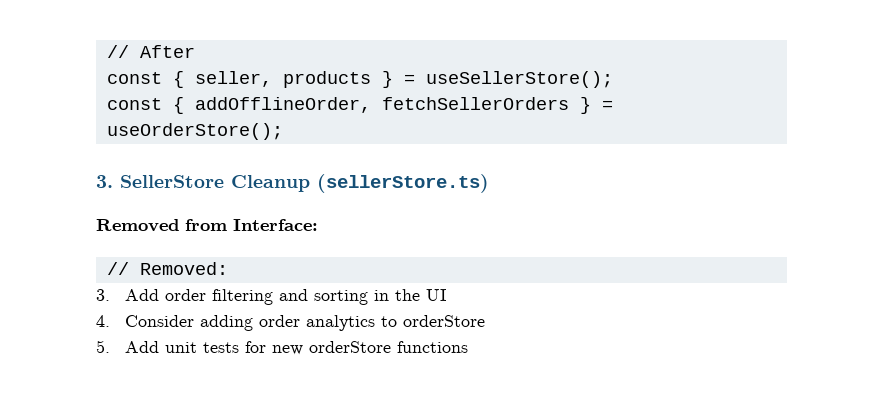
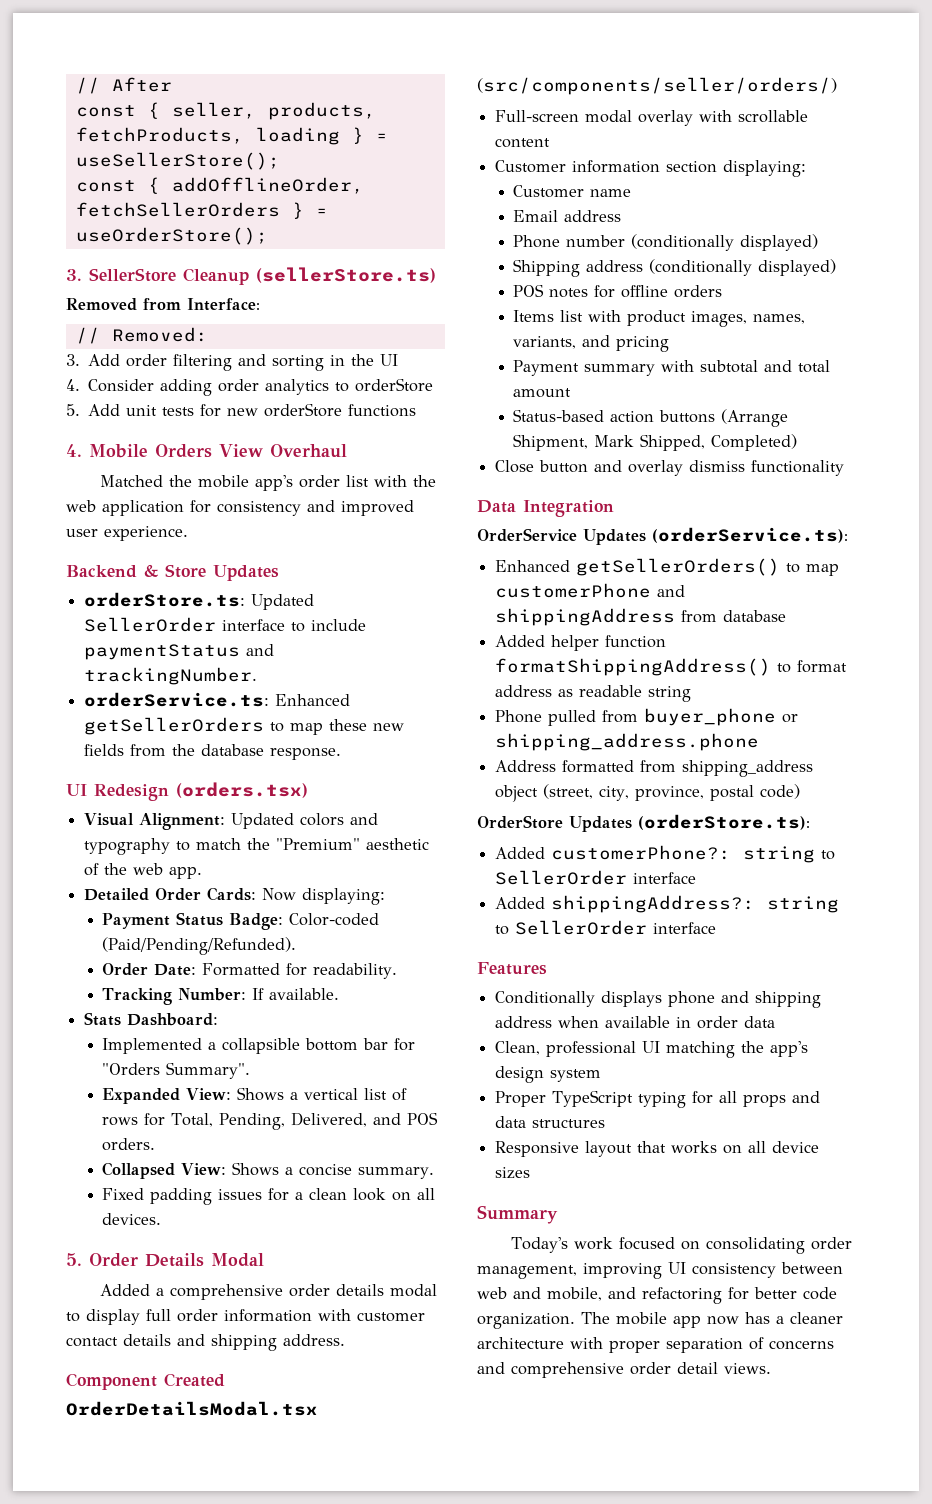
- const { seller, products } = useSellerStore();
+ const { seller, products, fetchProducts, loading } = useSellerStore();
+ 4. Mobile Orders View Overhaul
+ Matched the mobile app's order list with the web application for consistency and improved user experience.
+ Backend & Store Updates
+ orderStore.ts: Updated SellerOrder interface to include paymentStatus and trackingNumber.
+ orderService.ts: Enhanced getSellerOrders to map these new fields from the database response.
+ UI Redesign (orders.tsx)
+ Visual Alignment: Updated colors and typography to match the "Premium" aesthetic of the web app.
+ Detailed Order Cards: Now displaying:
+ Payment Status Badge: Color-coded (Paid/Pending/Refunded).
+ Order Date: Formatted for readability.
+ Tracking Number: If available.
+ Stats Dashboard:
+ Implemented a collapsible bottom bar for "Orders Summary".
+ Expanded View: Shows a vertical list of rows for Total, Pending, Delivered, and POS orders.
+ Collapsed View: Shows a concise summary.
+ Fixed padding issues for a clean look on all devices.
+ 5. Order Details Modal
+ Added a comprehensive order details modal to display full order information with customer contact details and shipping address.
+ Component Created
+ OrderDetailsModal.tsx (src/components/seller/orders/)
+ Full-screen modal overlay with scrollable content
+ Customer information section displaying:
+ Customer name
+ Email address
+ Phone number (conditionally displayed)
+ Shipping address (conditionally displayed)
+ POS notes for offline orders
+ Items list with product images, names, variants, and pricing
+ Payment summary with subtotal and total amount
+ Status-based action buttons (Arrange Shipment, Mark Shipped, Completed)
+ Close button and overlay dismiss functionality
+ Data Integration
+ OrderService Updates (orderService.ts):
+ Enhanced getSellerOrders() to map customerPhone and shippingAddress from database
+ Added helper function formatShippingAddress() to format address as readable string
+ Phone pulled from buyer_phone or shipping_address.phone
+ Address formatted from shipping_address object (street, city, province, postal code)
+ OrderStore Updates (orderStore.ts):
+ Added customerPhone?: string to SellerOrder interface
+ Added shippingAddress?: string to SellerOrder interface
+ Features
+ Conditionally displays phone and shipping address when available in order data
+ Clean, professional UI matching the app's design system
+ Proper TypeScript typing for all props and data structures
+ Responsive layout that works on all device sizes
+ Summary
+ Today's work focused on consolidating order management, improving UI consistency between web and mobile, and refactoring for better code organization. The mobile app now has a cleaner architecture with proper separation of concerns and comprehensive order detail views.

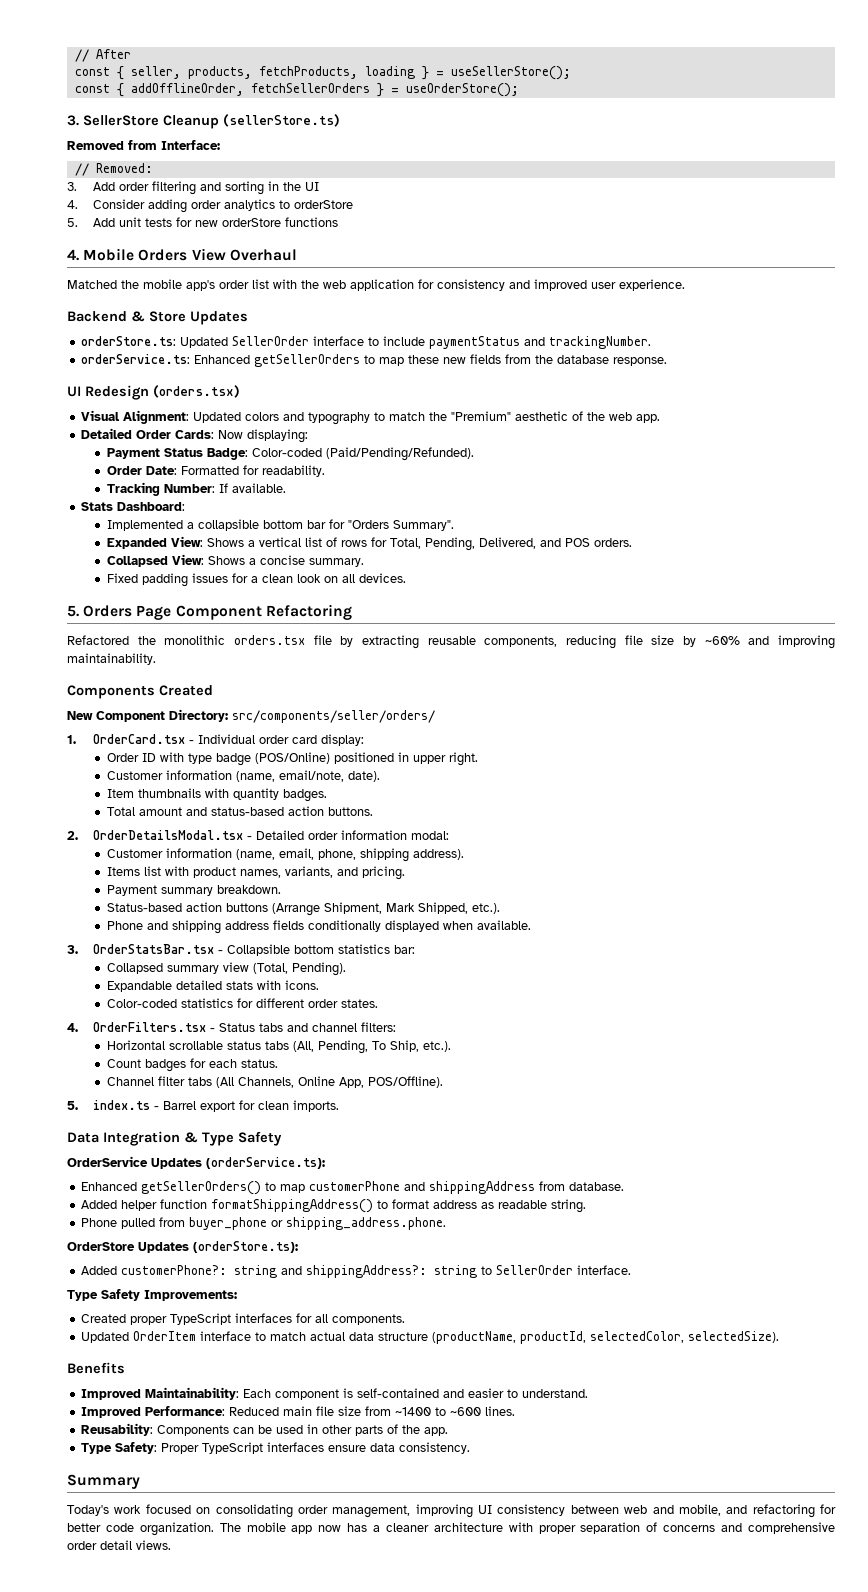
- 5. Order Details Modal
- Added a comprehensive order details modal to display full order information with customer contact details and shipping address.
- Component Created
- OrderDetailsModal.tsx (src/components/seller/orders/)
- Full-screen modal overlay with scrollable content
- Customer information section displaying:
- Customer name
- Email address
- Phone number (conditionally displayed)
- Shipping address (conditionally displayed)
- POS notes for offline orders
+ 5. Orders Page Component Refactoring
+ Refactored the monolithic orders.tsx file by extracting reusable components, reducing file size by ~60% and improving maintainability.
+ Components Created
+ New Component Directory: src/components/seller/orders/
+ 1. OrderCard.tsx - Individual order card display:
+ Order ID with type badge (POS/Online) positioned in upper right.
+ Customer information (name, email/note, date).
+ Item thumbnails with quantity badges.
+ Total amount and status-based action buttons.
+ 2. OrderDetailsModal.tsx - Detailed order information modal:
+ Customer information (name, email, phone, shipping address).
- Items list with product images, names, variants, and pricing
+ Items list with product names, variants, and pricing.
- Payment summary with subtotal and total amount
+ Payment summary breakdown.
- Status-based action buttons (Arrange Shipment, Mark Shipped, Completed)
- Close button and overlay dismiss functionality
+ Status-based action buttons (Arrange Shipment, Mark Shipped, etc.).
+ Phone and shipping address fields conditionally displayed when available.
+ 3. OrderStatsBar.tsx - Collapsible bottom statistics bar:
+ Collapsed summary view (Total, Pending).
+ Expandable detailed stats with icons.
+ Color-coded statistics for different order states.
+ 4. OrderFilters.tsx - Status tabs and channel filters:
+ Horizontal scrollable status tabs (All, Pending, To Ship, etc.).
+ Count badges for each status.
+ Channel filter tabs (All Channels, Online App, POS/Offline).
+ 5. index.ts - Barrel export for clean imports.
- Data Integration
+ Data Integration & Type Safety
- Enhanced getSellerOrders() to map customerPhone and shippingAddress from database
+ Enhanced getSellerOrders() to map customerPhone and shippingAddress from database.
- Added helper function formatShippingAddress() to format address as readable string
+ Added helper function formatShippingAddress() to format address as readable string.
- Phone pulled from buyer_phone or shipping_address.phone
- Address formatted from shipping_address object (street, city, province, postal code)
+ Phone pulled from buyer_phone or shipping_address.phone.
- Added customerPhone?: string to SellerOrder interface
- Added shippingAddress?: string to SellerOrder interface
- Features
- Conditionally displays phone and shipping address when available in order data
- Clean, professional UI matching the app's design system
- Proper TypeScript typing for all props and data structures
- Responsive layout that works on all device sizes
+ Added customerPhone?: string and shippingAddress?: string to SellerOrder interface.
+ Type Safety Improvements:
+ Created proper TypeScript interfaces for all components.
+ Updated OrderItem interface to match actual data structure (productName, productId, selectedColor, selectedSize).
+ Benefits
+ Improved Maintainability: Each component is self-contained and easier to understand.
+ Improved Performance: Reduced main file size from ~1400 to ~600 lines.
+ Reusability: Components can be used in other parts of the app.
+ Type Safety: Proper TypeScript interfaces ensure data consistency.

